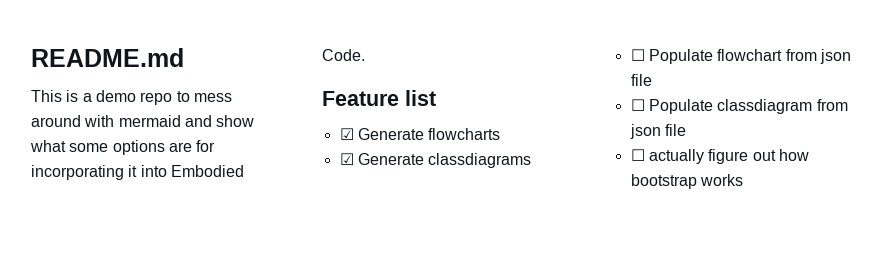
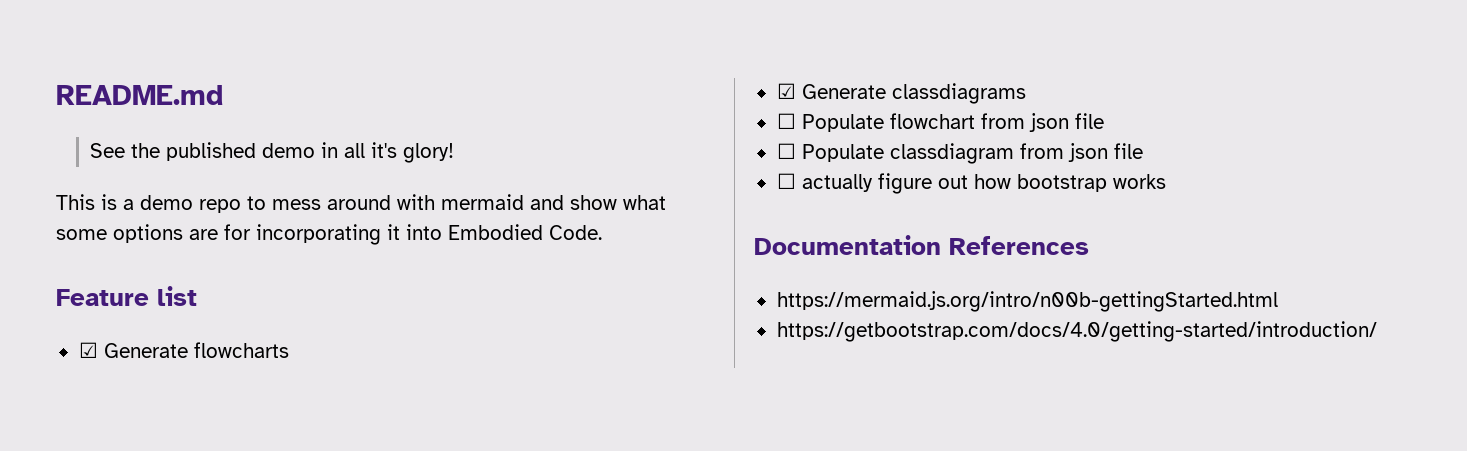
+ See the published demo in all it's glory!
+ Documentation References
+ https://mermaid.js.org/intro/n00b-gettingStarted.html
+ https://getbootstrap.com/docs/4.0/getting-started/introduction/

